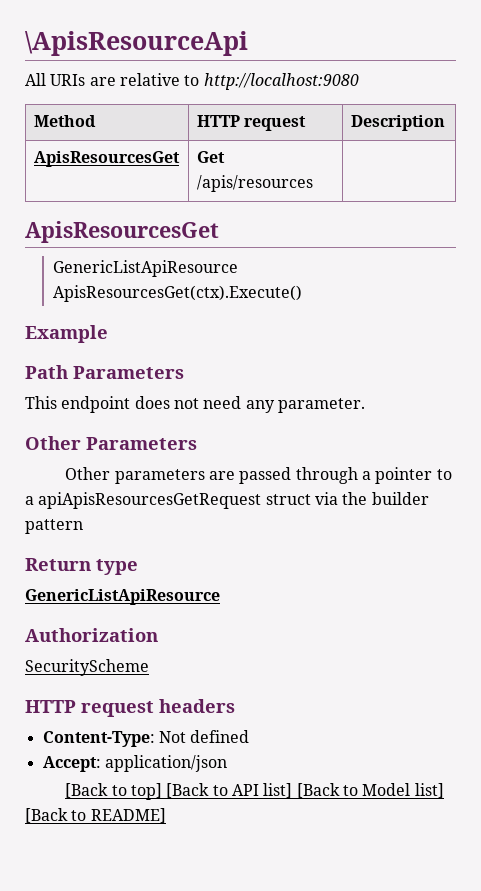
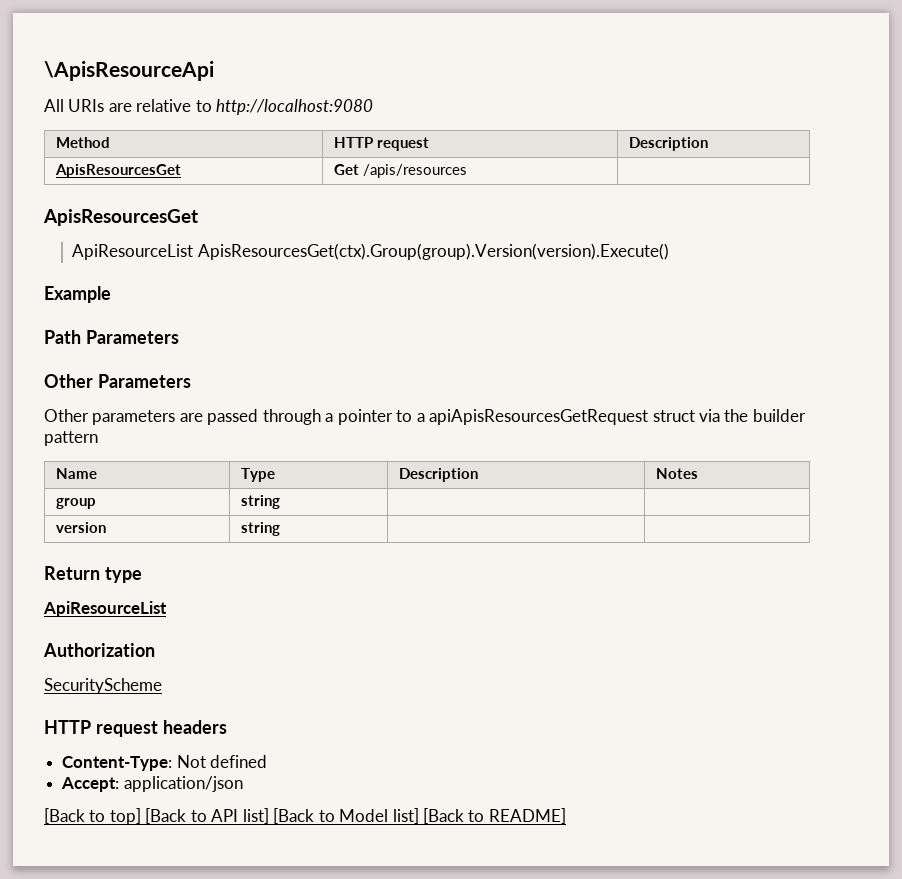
- GenericListApiResource ApisResourcesGet(ctx).Execute()
+ ApiResourceList ApisResourcesGet(ctx).Group(group).Version(version).Execute()
- This endpoint does not need any parameter.
+ Name | Type | Description | Notes
+ group | string | |
+ version | string | |
  Return type
- GenericListApiResource
+ ApiResourceList

